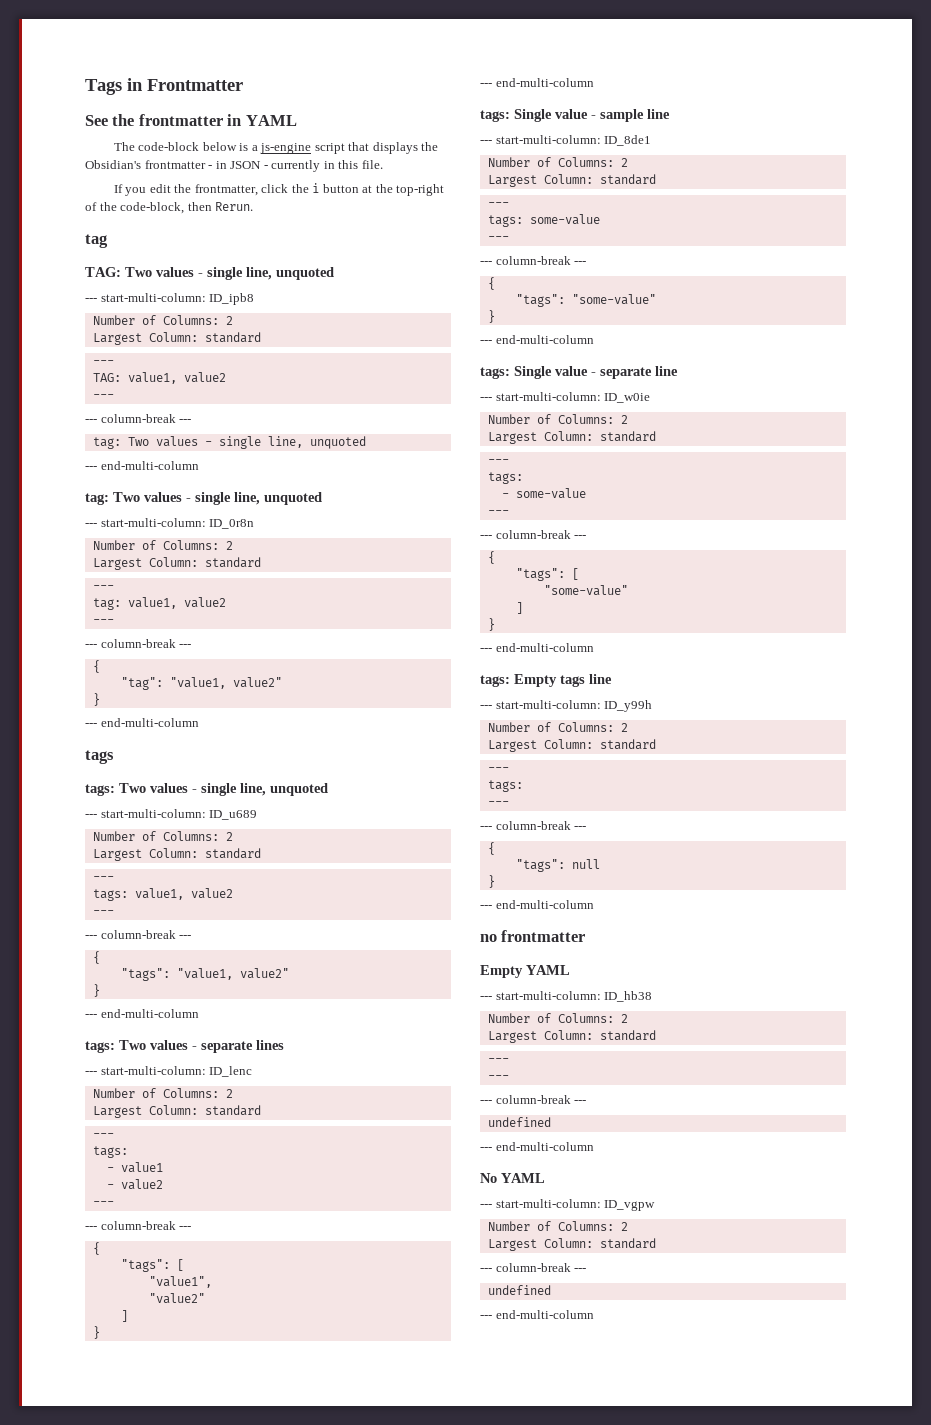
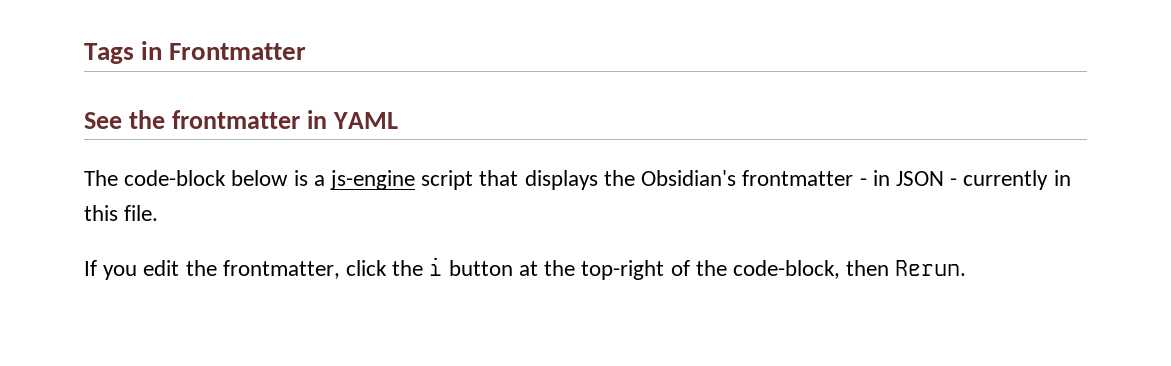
- tag
- TAG: Two values - single line, unquoted
- --- start-multi-column: ID_ipb8
- Number of Columns: 2
- Largest Column: standard
- ---
- TAG: value1, value2
- ---
- --- column-break ---
- tag: Two values - single line, unquoted
- --- end-multi-column
- tag: Two values - single line, unquoted
- --- start-multi-column: ID_0r8n
- Number of Columns: 2
- Largest Column: standard
- ---
- tag: value1, value2
- ---
- --- column-break ---
- {
- "tag": "value1, value2"
- }
- --- end-multi-column
- tags
- tags: Two values - single line, unquoted
- --- start-multi-column: ID_u689
- Number of Columns: 2
- Largest Column: standard
- ---
- tags: value1, value2
- ---
- --- column-break ---
- {
- "tags": "value1, value2"
- }
- --- end-multi-column
- tags: Two values - separate lines
- --- start-multi-column: ID_lenc
- Number of Columns: 2
- Largest Column: standard
- ---
- tags:
- - value1
- - value2
- ---
- --- column-break ---
- {
- "tags": [
- "value1",
- "value2"
- ]
- }
- --- end-multi-column
- tags: Single value - sample line
- --- start-multi-column: ID_8de1
- Number of Columns: 2
- Largest Column: standard
- ---
- tags: some-value
- ---
- --- column-break ---
- {
- "tags": "some-value"
- }
- --- end-multi-column
- tags: Single value - separate line
- --- start-multi-column: ID_w0ie
- Number of Columns: 2
- Largest Column: standard
- ---
- tags:
- - some-value
- ---
- --- column-break ---
- {
- "tags": [
- "some-value"
- ]
- }
- --- end-multi-column
- tags: Empty tags line
- --- start-multi-column: ID_y99h
- Number of Columns: 2
- Largest Column: standard
- ---
- tags:
- ---
- --- column-break ---
- {
- "tags": null
- }
- --- end-multi-column
- no frontmatter
- Empty YAML
- --- start-multi-column: ID_hb38
- Number of Columns: 2
- Largest Column: standard
- ---
- ---
- --- column-break ---
- undefined
- --- end-multi-column
- No YAML
- --- start-multi-column: ID_vgpw
- Number of Columns: 2
- Largest Column: standard
- --- column-break ---
- undefined
- --- end-multi-column

